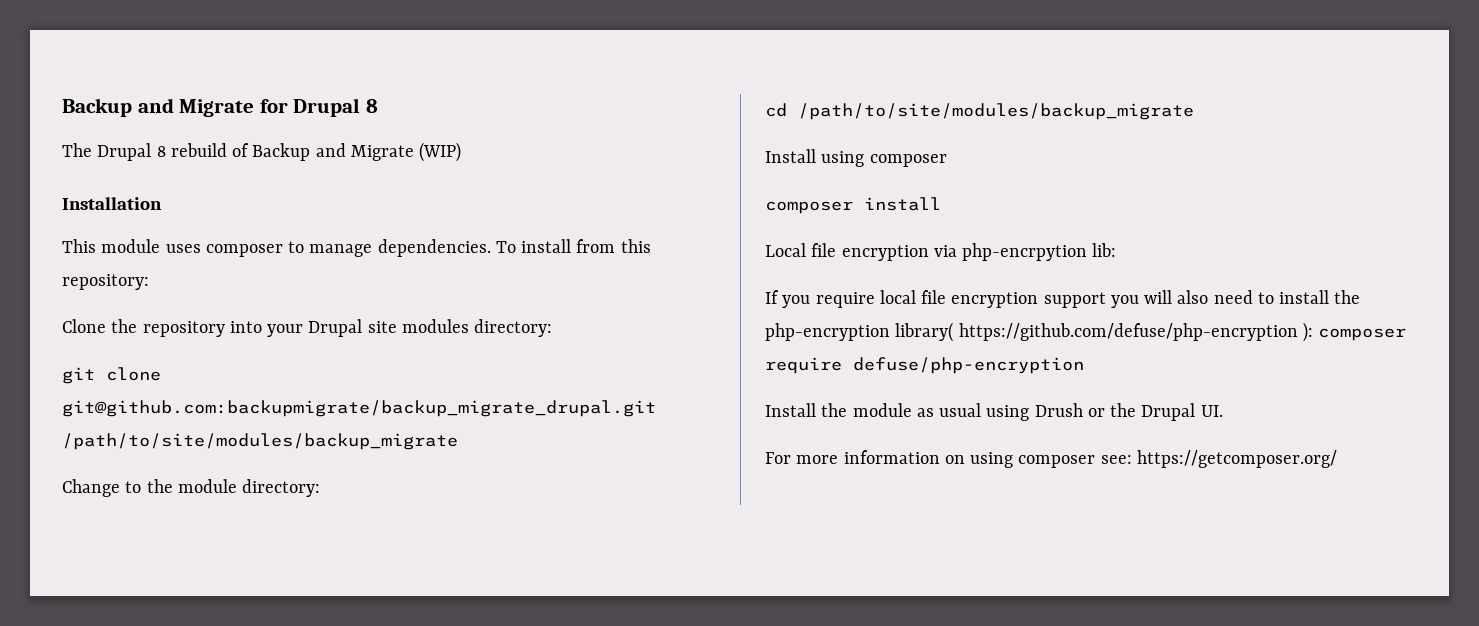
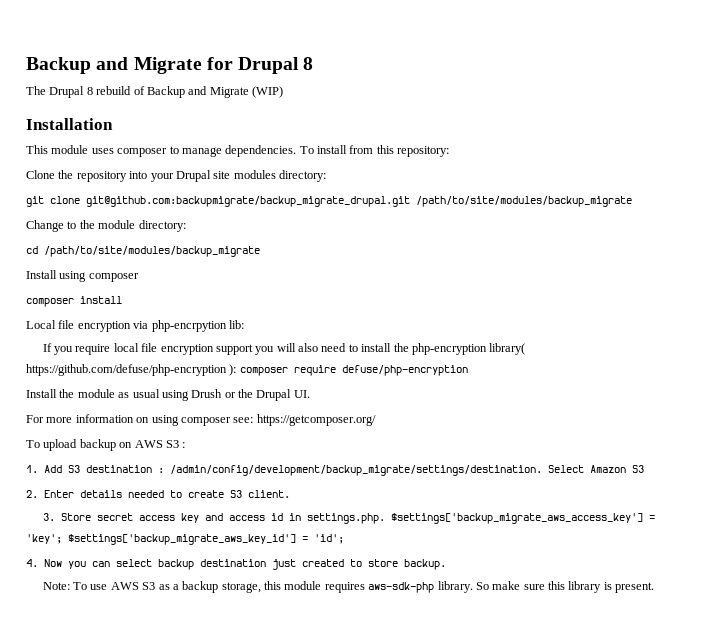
+ To upload backup on AWS S3 :
+ 1. Add S3 destination : /admin/config/development/backup_migrate/settings/destination. Select Amazon S3
+ 2. Enter details needed to create S3 client.
+ 3. Store secret access key and access id in settings.php. $settings['backup_migrate_aws_access_key'] = 'key'; $settings['backup_migrate_aws_key_id'] = 'id';
+ 4. Now you can select backup destination just created to store backup.
+ Note: To use AWS S3 as a backup storage, this module requires aws-sdk-php library. So make sure this library is present.

